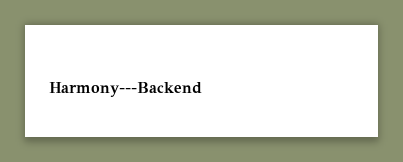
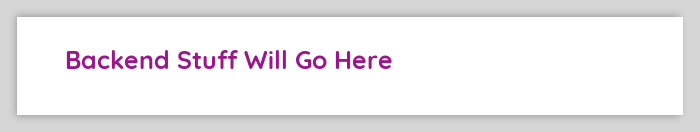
- Harmony---Backend
+ Backend Stuff Will Go Here

